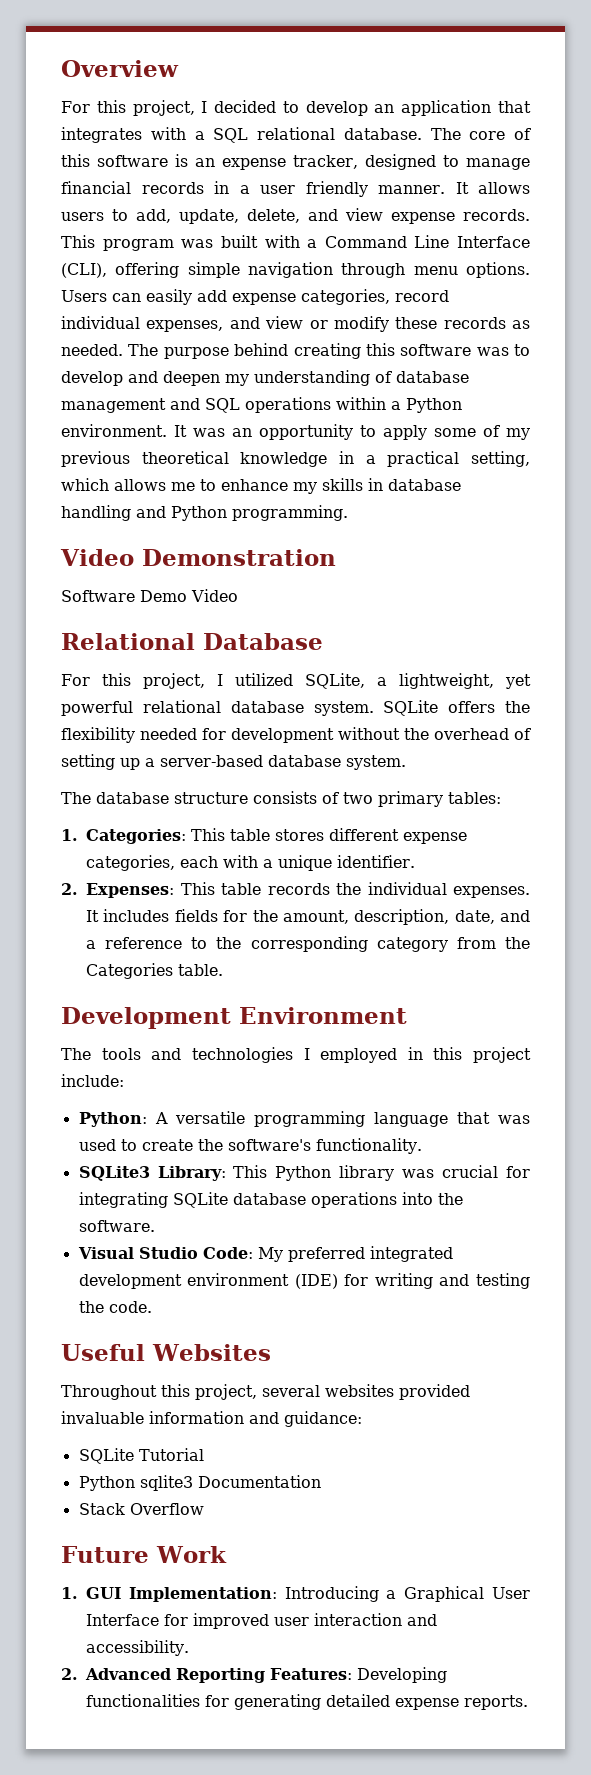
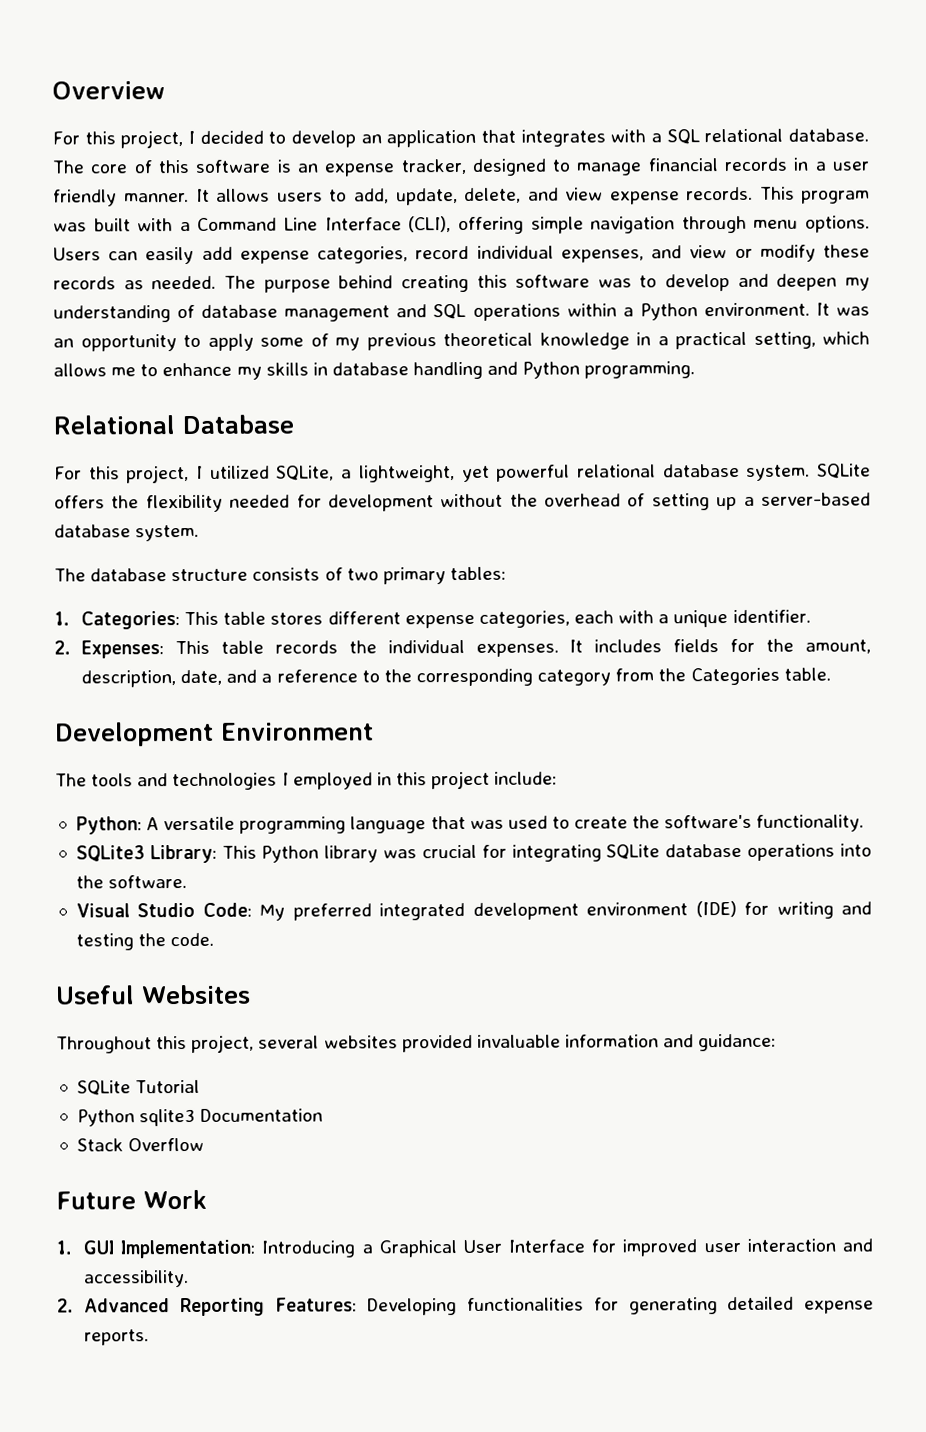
- Video Demonstration
- Software Demo Video

